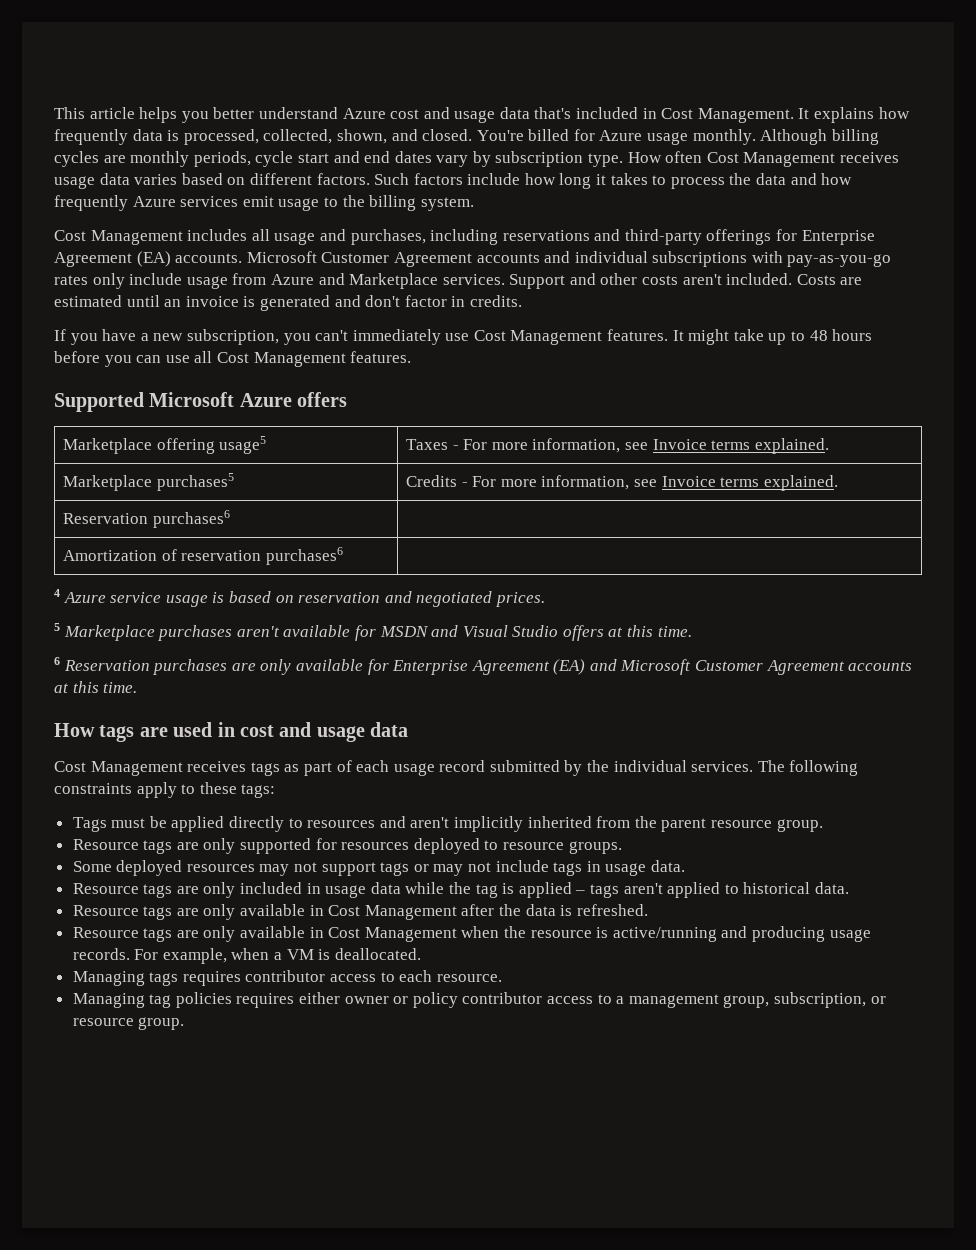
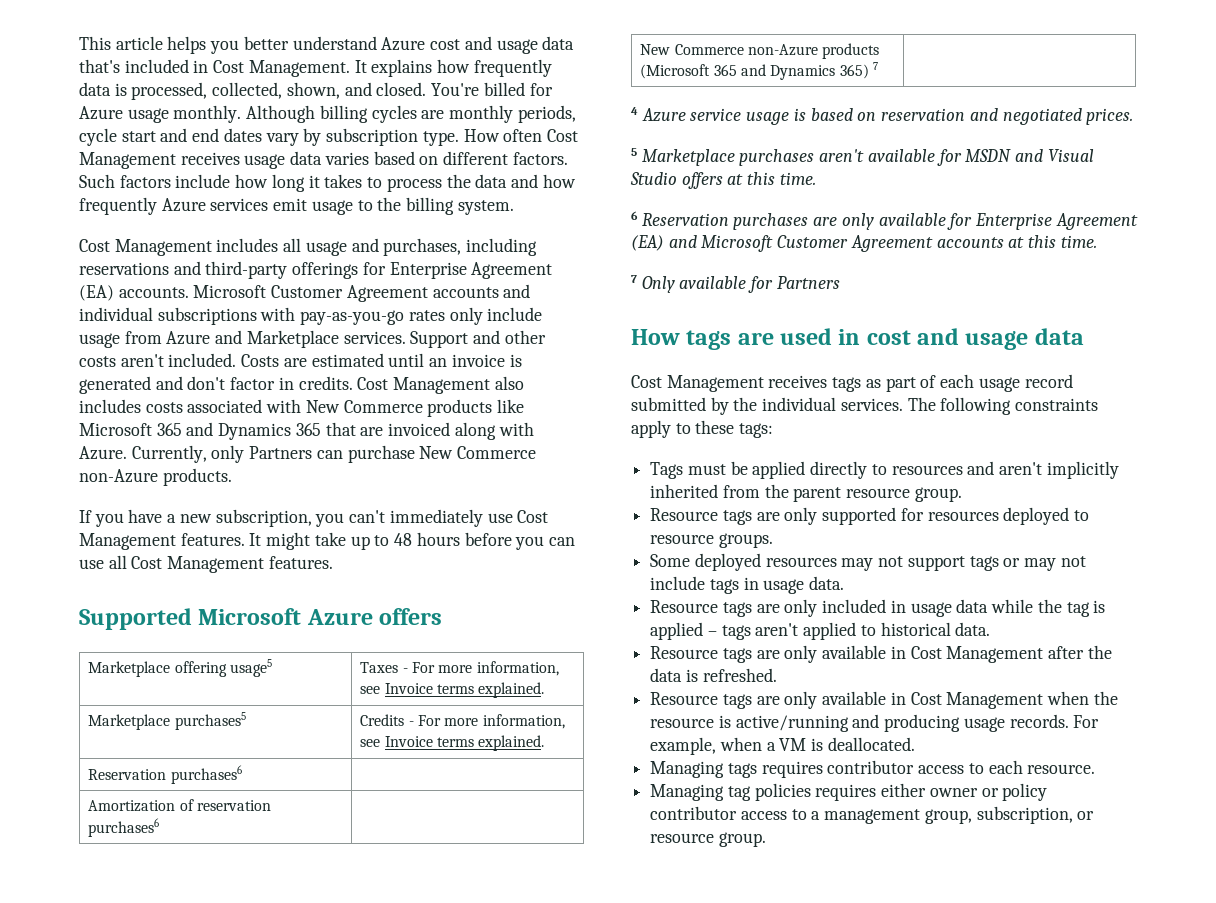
+ Cost Management also includes costs associated with New Commerce products like Microsoft 365 and Dynamics 365 that are invoiced along with Azure. Currently, only Partners can purchase New Commerce non-Azure products.
+ New Commerce non-Azure products (Microsoft 365 and Dynamics 365) 7 |
+ 7 Only available for Partners

